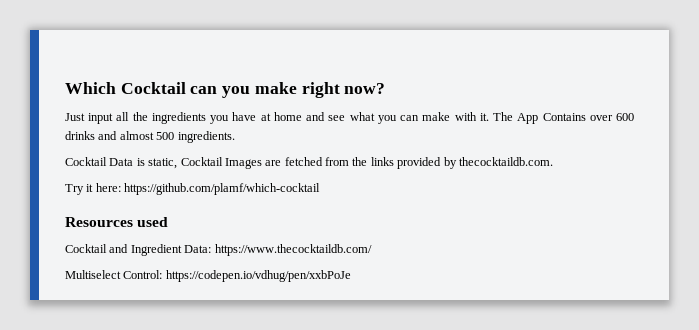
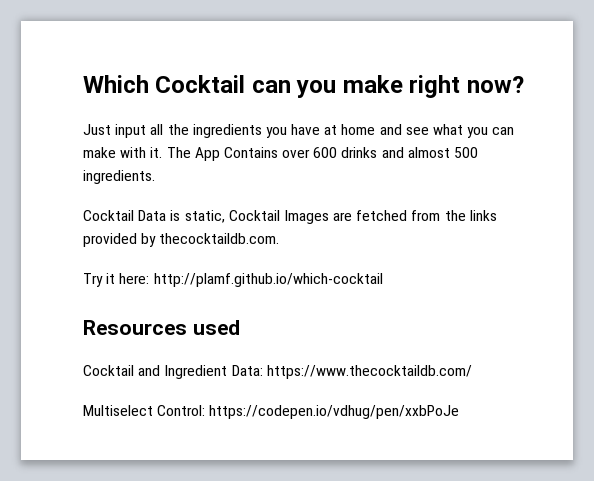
- Try it here: https://github.com/plamf/which-cocktail
+ Try it here: http://plamf.github.io/which-cocktail

